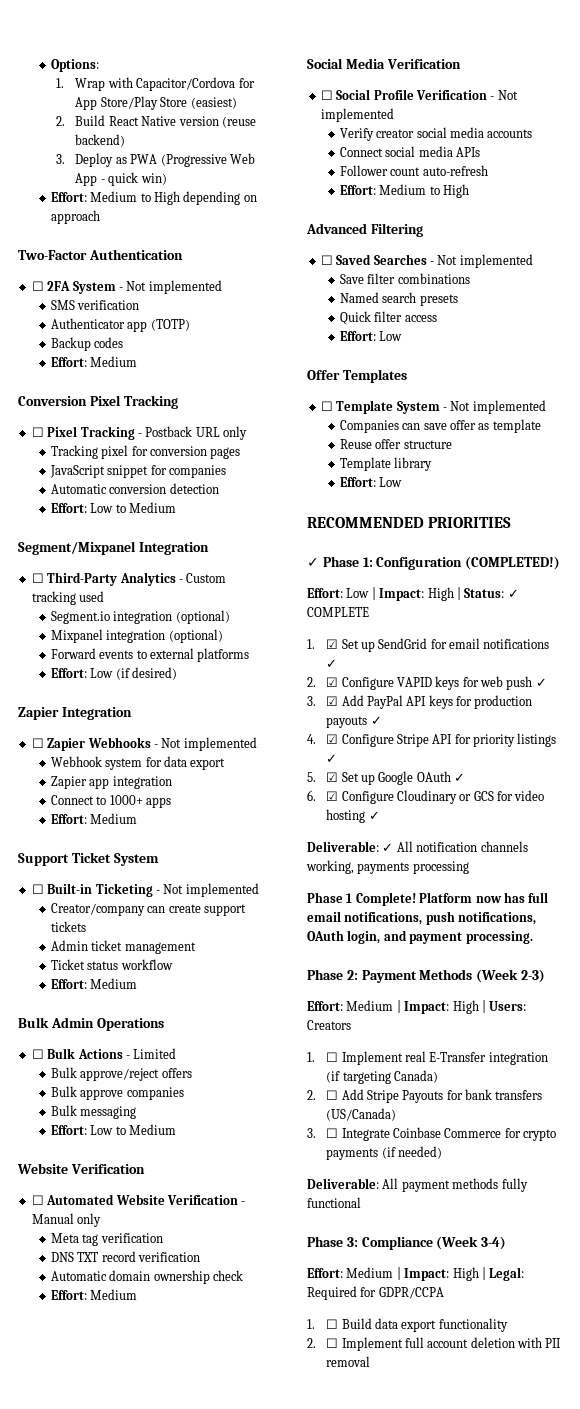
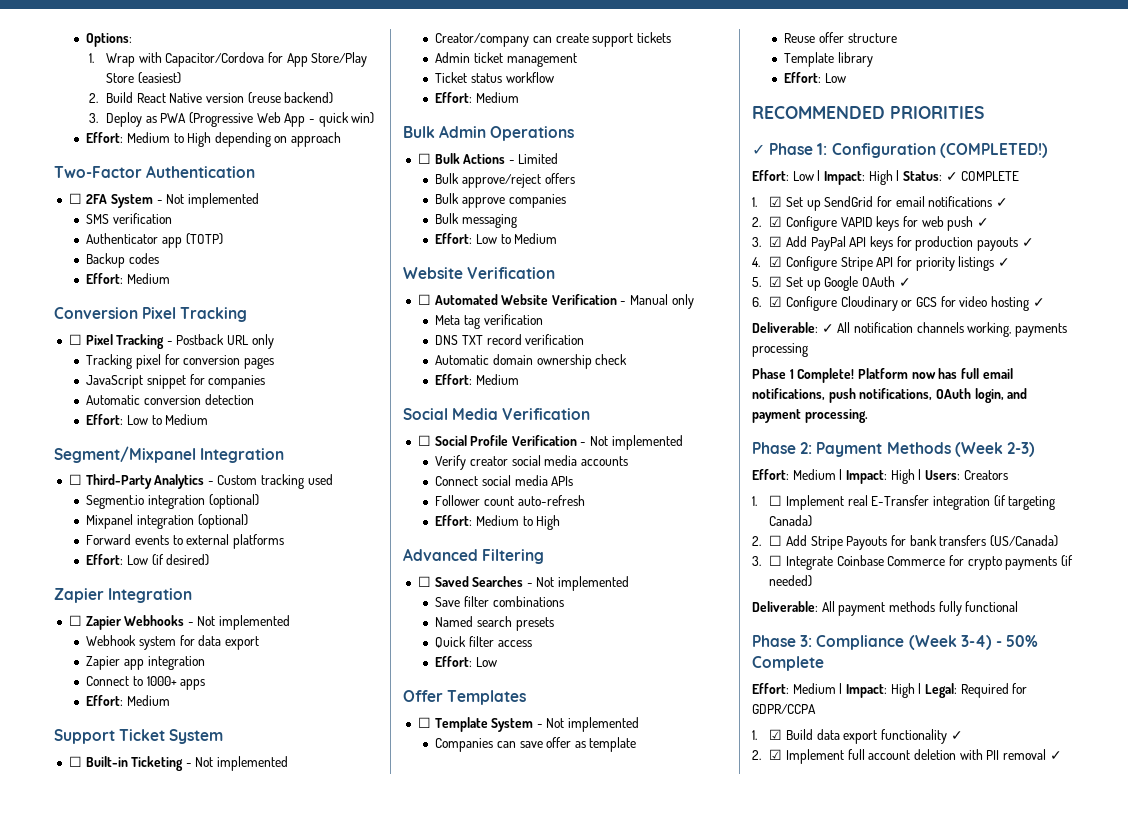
- Phase 3: Compliance (Week 3-4)
+ Phase 3: Compliance (Week 3-4) - 50% Complete
- 1. ☐ Build data export functionality
- 2. ☐ Implement full account deletion with PII removal
+ 1. ☑ Build data export functionality ✓
+ 2. ☑ Implement full account deletion with PII removal ✓

